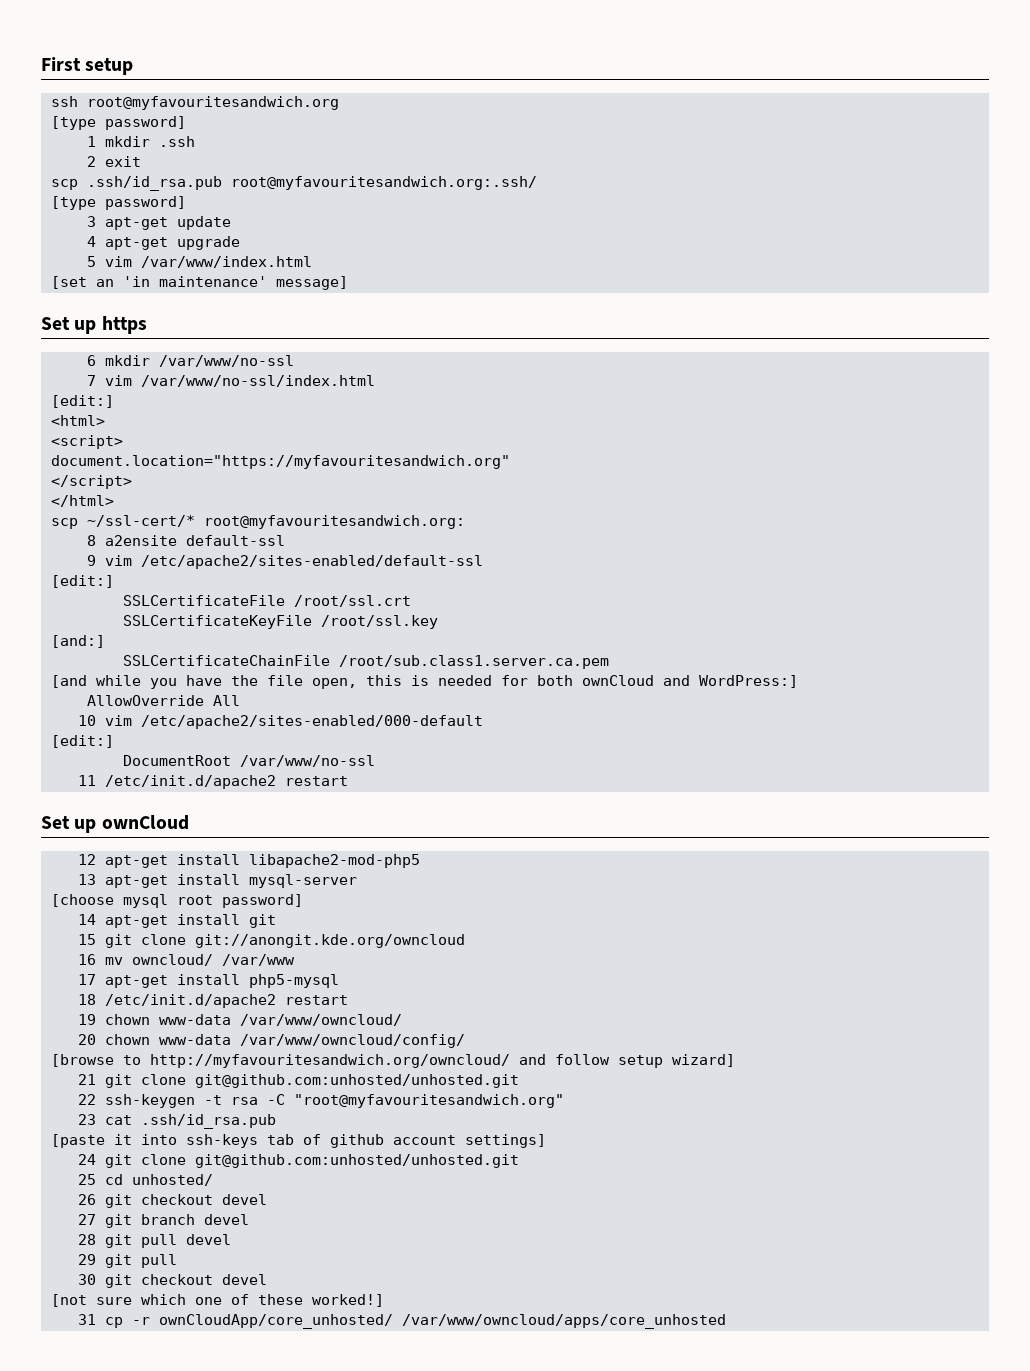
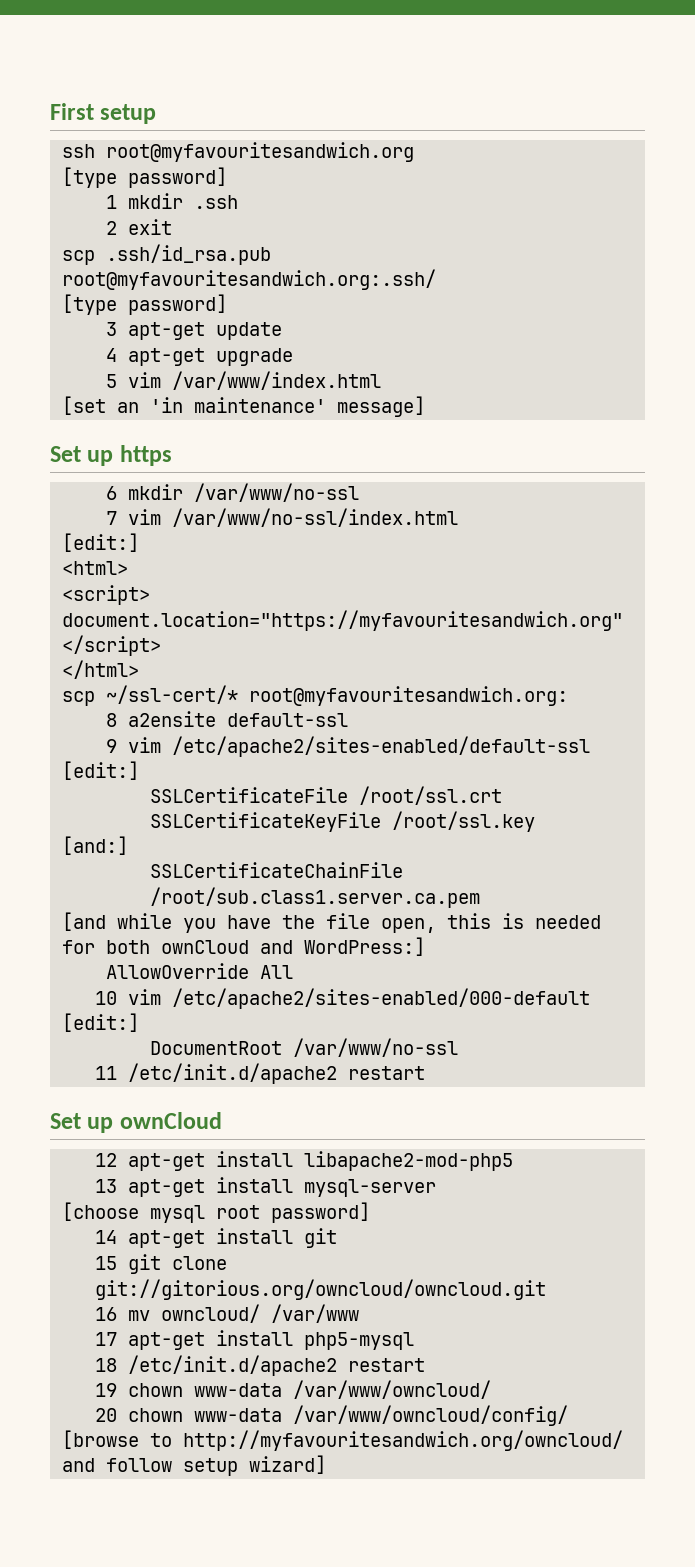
- 15 git clone git://anongit.kde.org/owncloud
+ 15 git clone git://gitorious.org/owncloud/owncloud.git
- 21 git clone git@github.com:unhosted/unhosted.git
- 22 ssh-keygen -t rsa -C "root@myfavouritesandwich.org"
- 23 cat .ssh/id_rsa.pub
- [paste it into ssh-keys tab of github account settings]
- 24 git clone git@github.com:unhosted/unhosted.git
- 25 cd unhosted/
- 26 git checkout devel
- 27 git branch devel
- 28 git pull devel
- 29 git pull
- 30 git checkout devel
- [not sure which one of these worked!]
- 31 cp -r ownCloudApp/core_unhosted/ /var/www/owncloud/apps/core_unhosted

